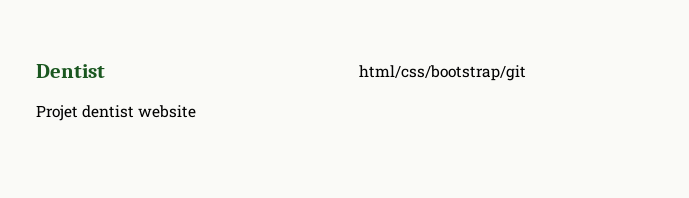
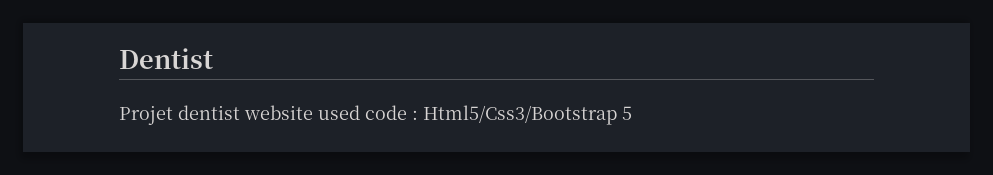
- Projet dentist website html/css/bootstrap/git
+ Projet dentist website used code : Html5/Css3/Bootstrap 5

